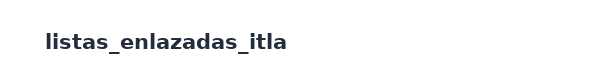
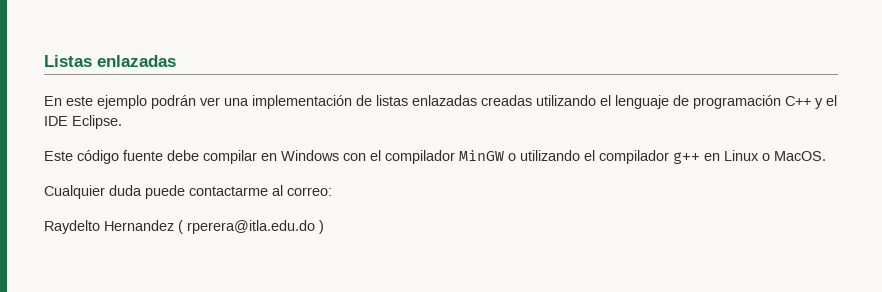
- listas_enlazadas_itla
+ Listas enlazadas
+ En este ejemplo podrán ver una implementación de listas enlazadas creadas utilizando el lenguaje de programación C++ y el IDE Eclipse.
+ Este código fuente debe compilar en Windows con el compilador MinGW o utilizando el compilador g++ en Linux o MacOS.
+ Cualquier duda puede contactarme al correo:
+ Raydelto Hernandez ( rperera@itla.edu.do )

